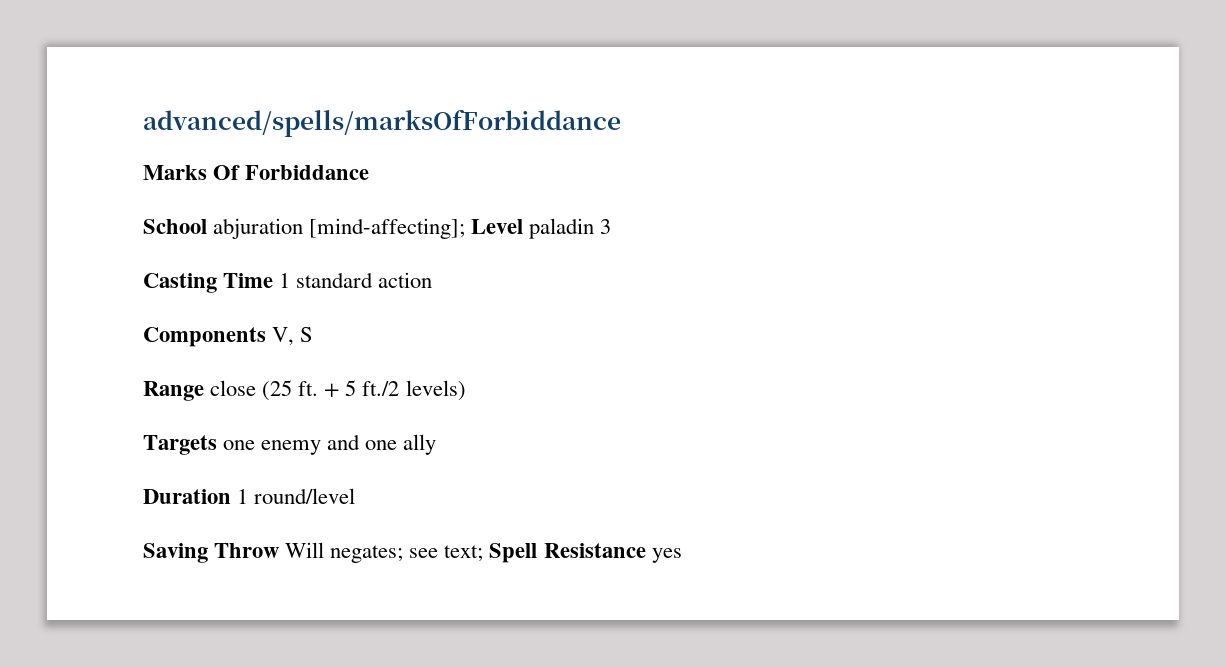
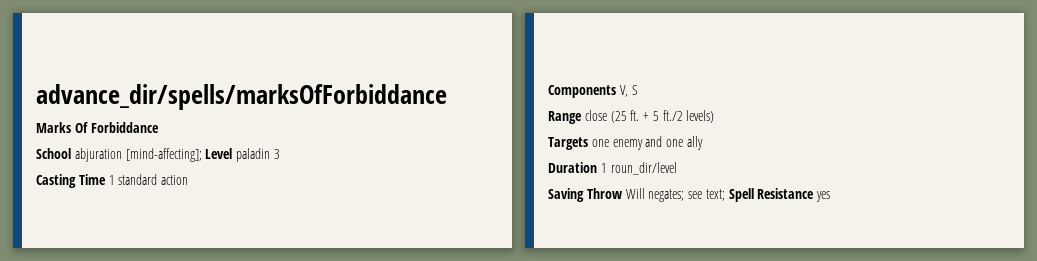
- advanced/spells/marksOfForbiddance
+ advance_dir/spells/marksOfForbiddance
- Duration 1 round/level
+ Duration 1 roun_dir/level

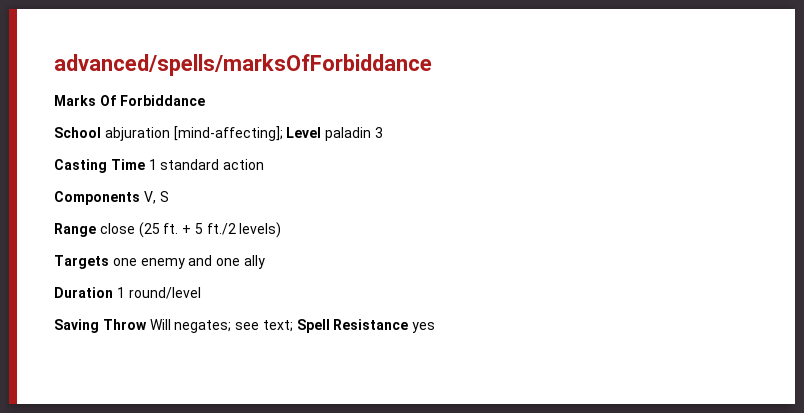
- advance_dir/spells/marksOfForbiddance
+ advanced/spells/marksOfForbiddance
- Duration 1 roun_dir/level
+ Duration 1 round/level

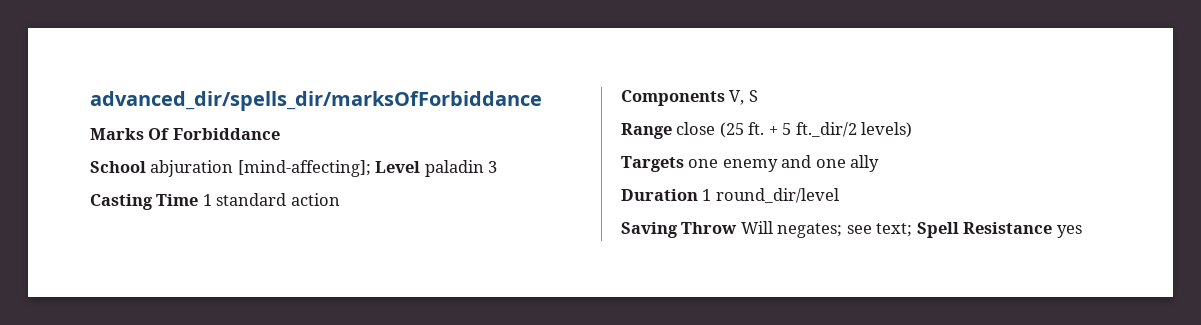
- advanced/spells/marksOfForbiddance
+ advanced_dir/spells_dir/marksOfForbiddance
- + 5 ft./2 levels)
+ + 5 ft._dir/2 levels)
- Duration 1 round/level
+ Duration 1 round_dir/level

